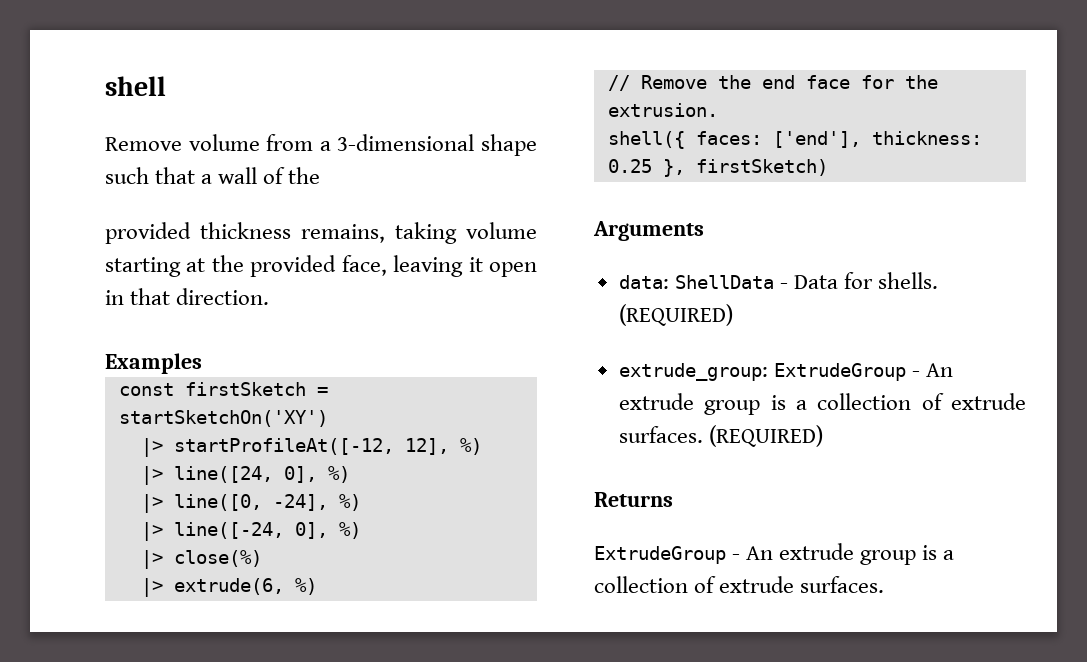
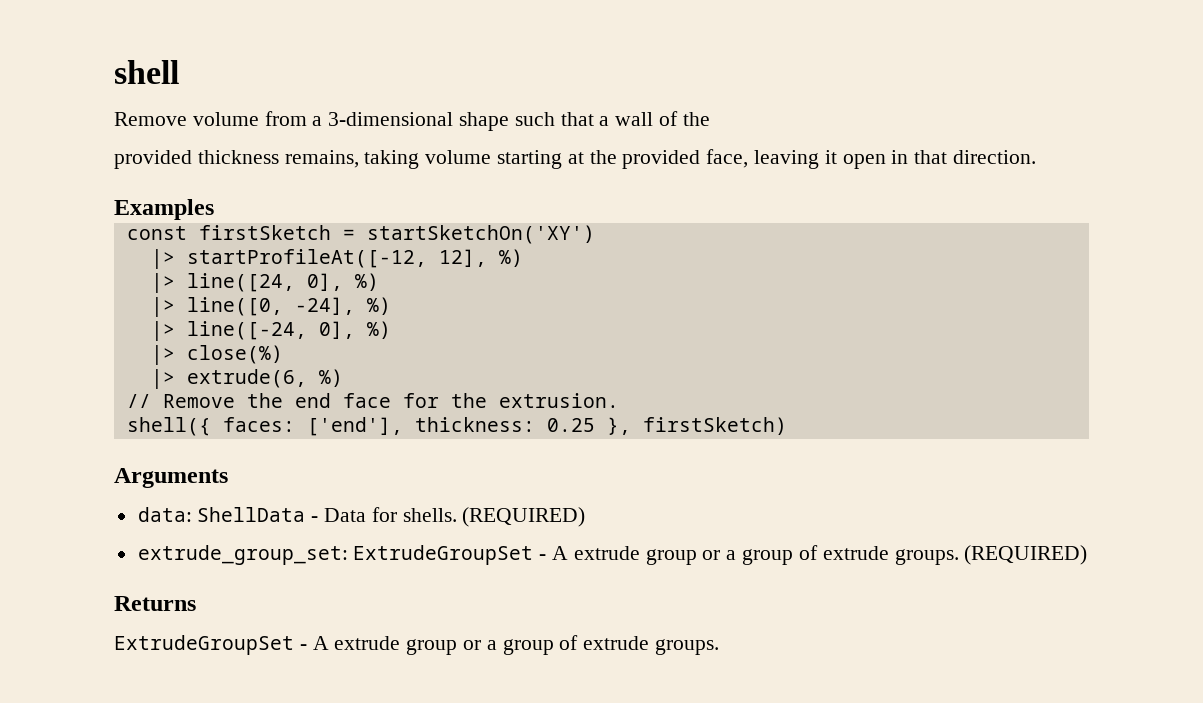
- extrude_group: ExtrudeGroup - An extrude group is a collection of extrude surfaces.
+ extrude_group_set: ExtrudeGroupSet - A extrude group or a group of extrude groups.
  Returns
- ExtrudeGroup - An extrude group is a collection of extrude surfaces.
+ ExtrudeGroupSet - A extrude group or a group of extrude groups.

